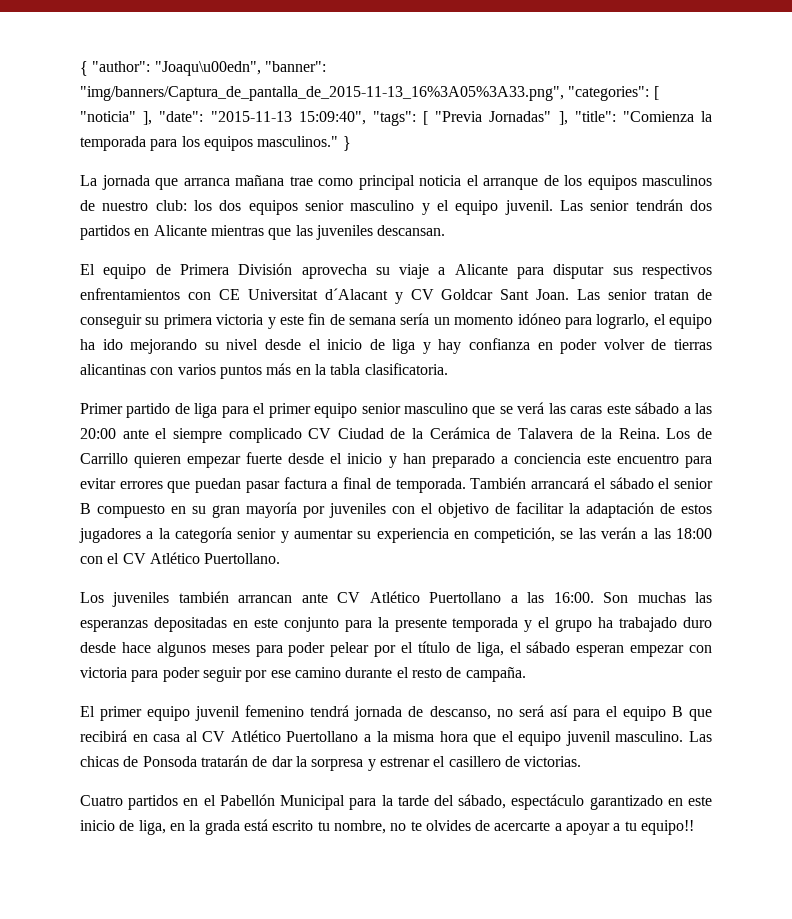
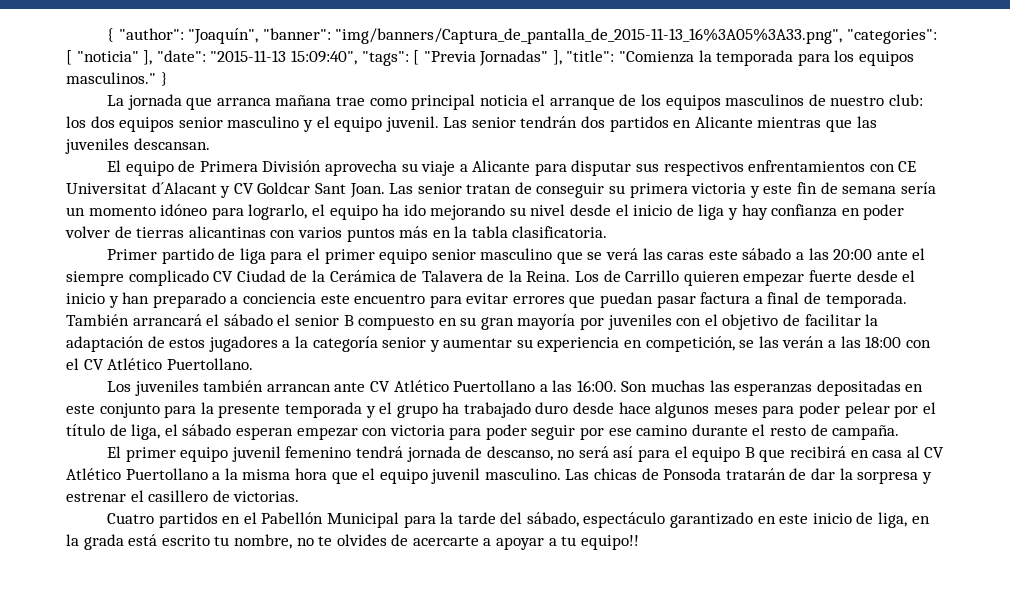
- { "author": "Joaqu\u00edn", "banner": "img/banners/Captura_de_pantalla_de_2015-11-13_16%3A05%3A33.png", "categories": [ "noticia" ], "date": "2015-11-13 15:09:40", "tags": [ "Previa Jornadas" ], "title": "Comienza la temporada para los equipos masculinos."
+ { "author": "Joaquín", "banner": "img/banners/Captura_de_pantalla_de_2015-11-13_16%3A05%3A33.png", "categories": [ "noticia" ], "date": "2015-11-13 15:09:40", "tags": [ "Previa Jornadas" ], "title": "Comienza la temporada para los equipos masculinos."

